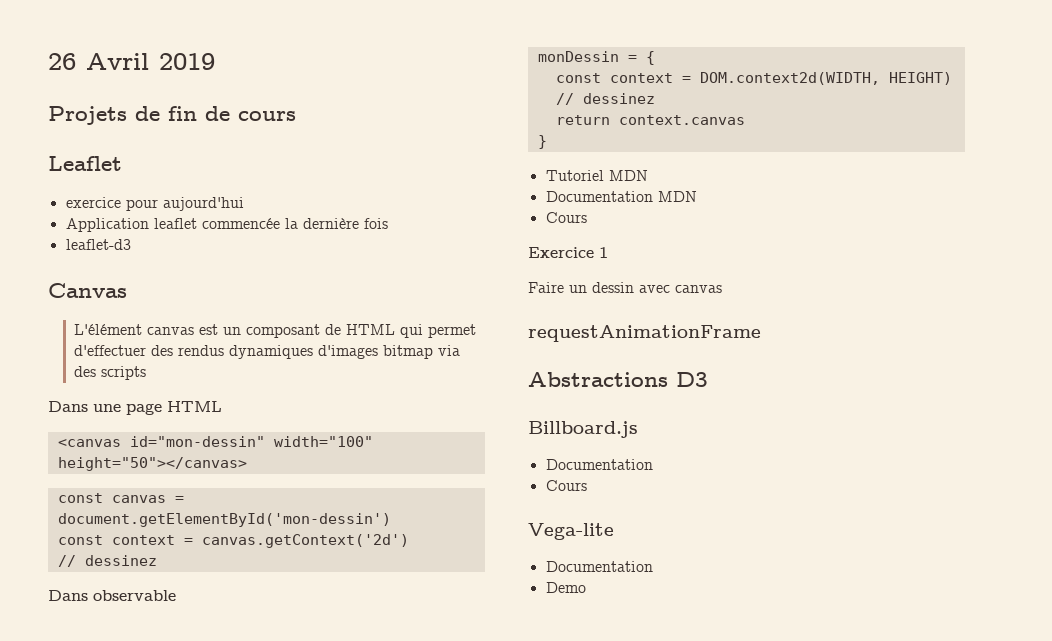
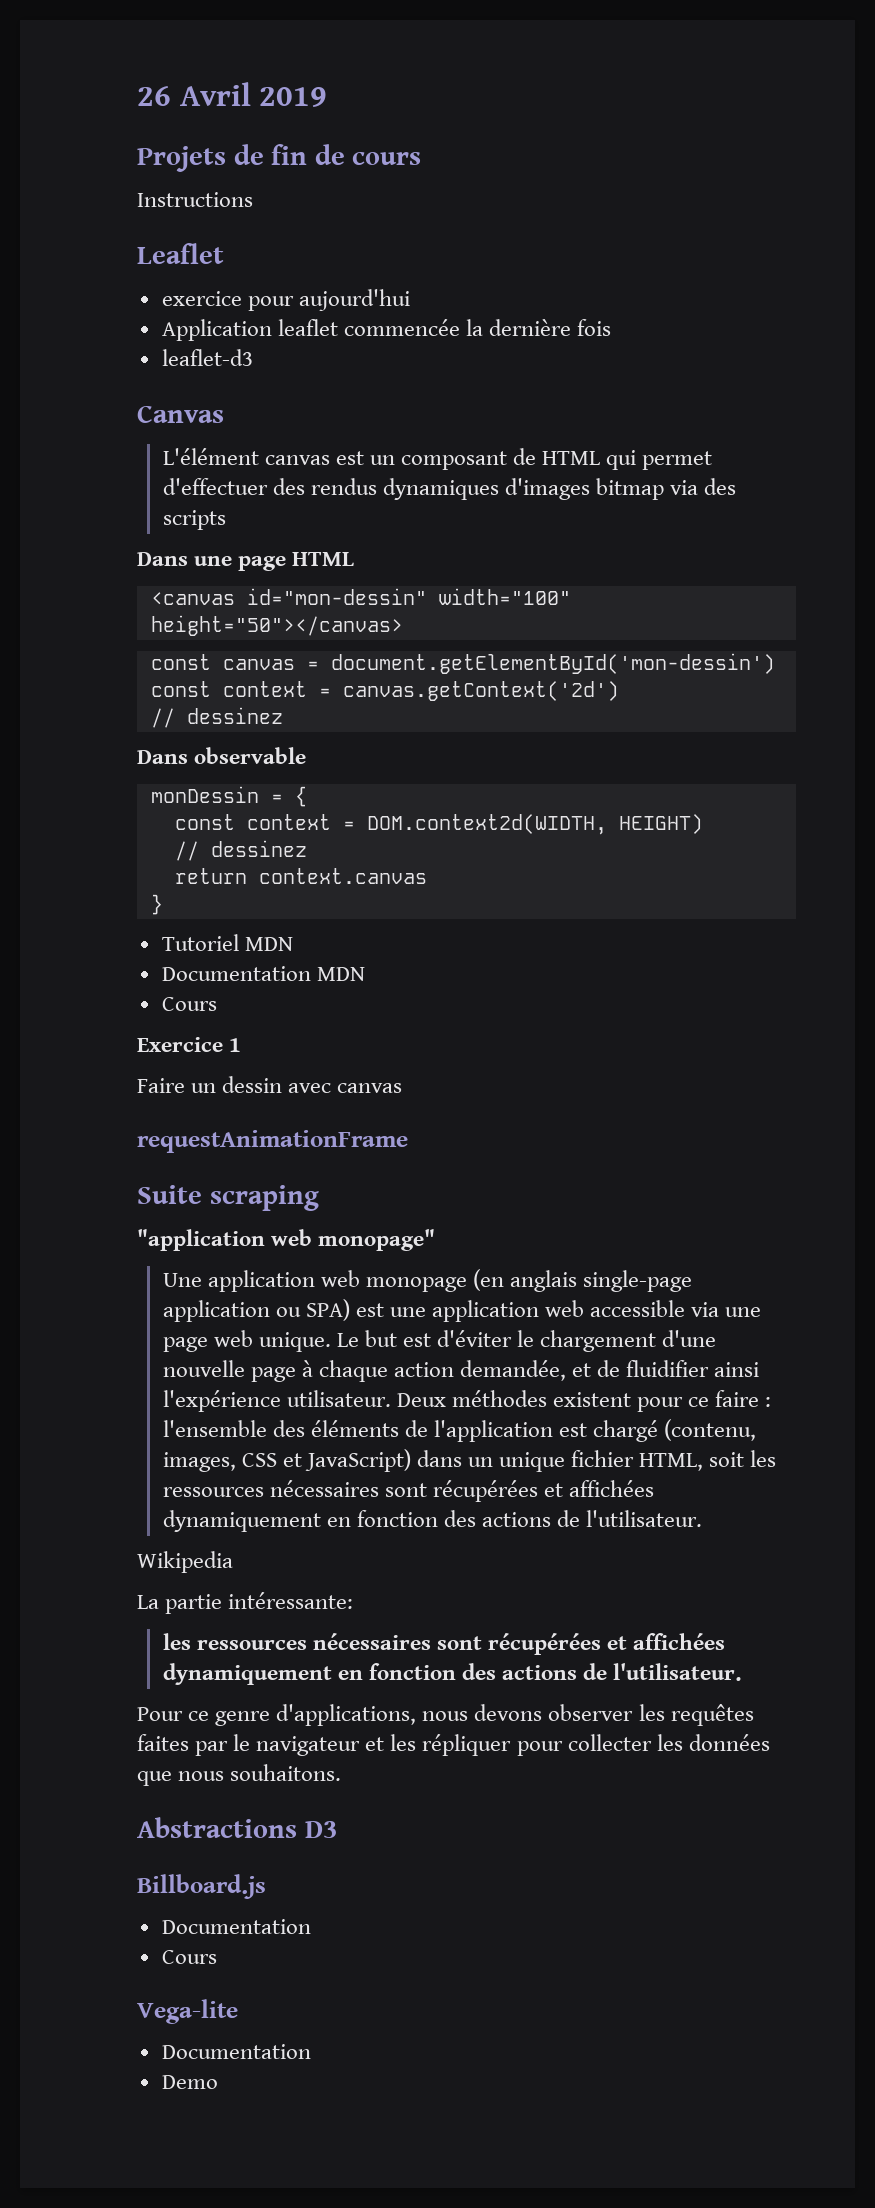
+ Instructions
+ Suite scraping
+ "application web monopage"
+ Une application web monopage (en anglais single-page application ou SPA) est une application web accessible via une page web unique. Le but est d'éviter le chargement d'une nouvelle page à chaque action demandée, et de fluidifier ainsi l'expérience utilisateur. Deux méthodes existent pour ce faire : l'ensemble des éléments de l'application est chargé (contenu, images, CSS et JavaScript) dans un unique fichier HTML, soit les ressources nécessaires sont récupérées et affichées dynamiquement en fonction des actions de l'utilisateur.
+ Wikipedia
+ La partie intéressante:
+ les ressources nécessaires sont récupérées et affichées dynamiquement en fonction des actions de l'utilisateur.
+ Pour ce genre d'applications, nous devons observer les requêtes faites par le navigateur et les répliquer pour collecter les données que nous souhaitons.

